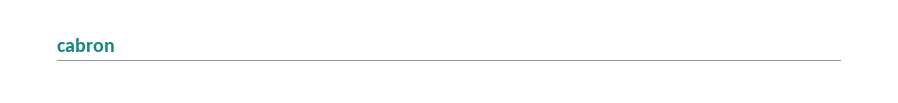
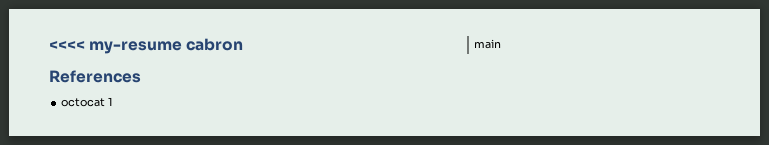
- cabron
+ <<<< my-resume cabron
+ References
+ octocat 1
+ main

